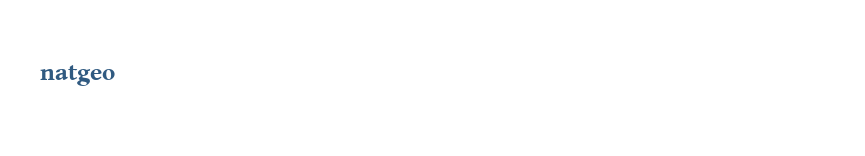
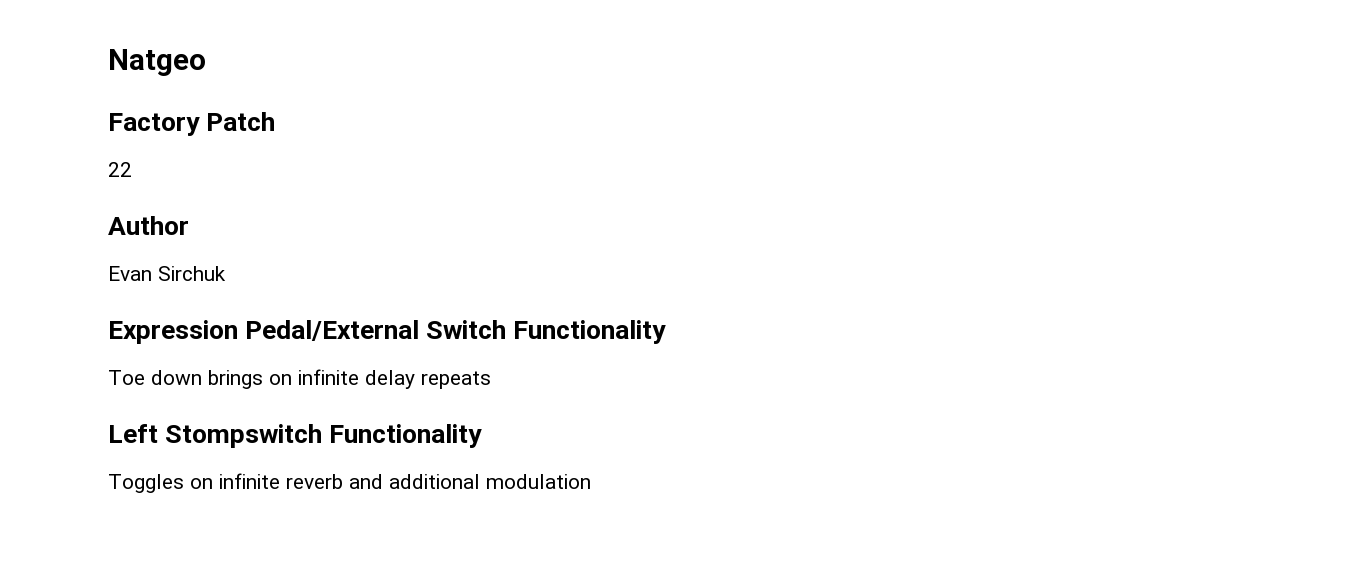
- natgeo
+ Natgeo
+ Factory Patch
+ 22
+ Author
+ Evan Sirchuk
+ Expression Pedal/External Switch Functionality
+ Toe down brings on infinite delay repeats
+ Left Stompswitch Functionality
+ Toggles on infinite reverb and additional modulation

